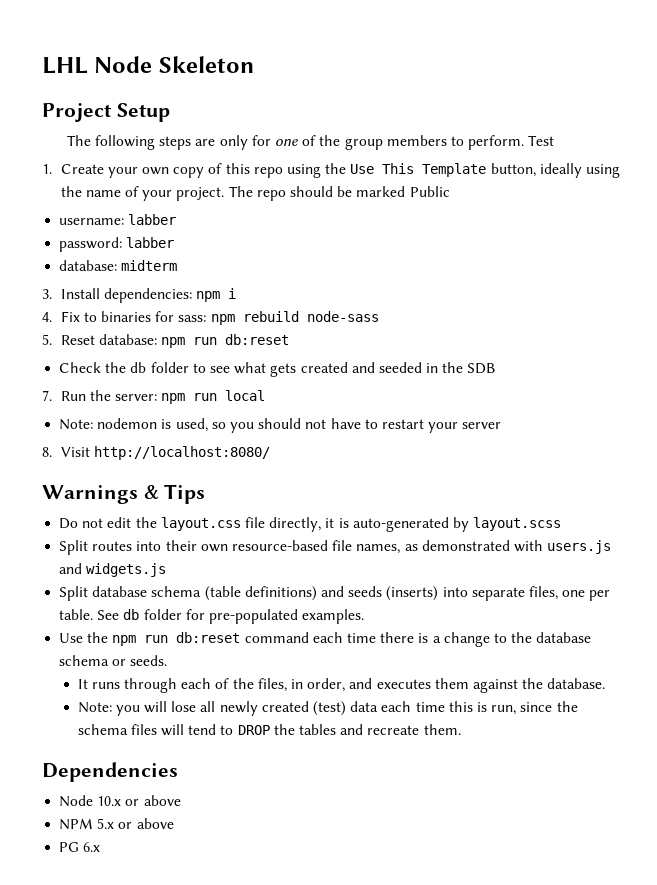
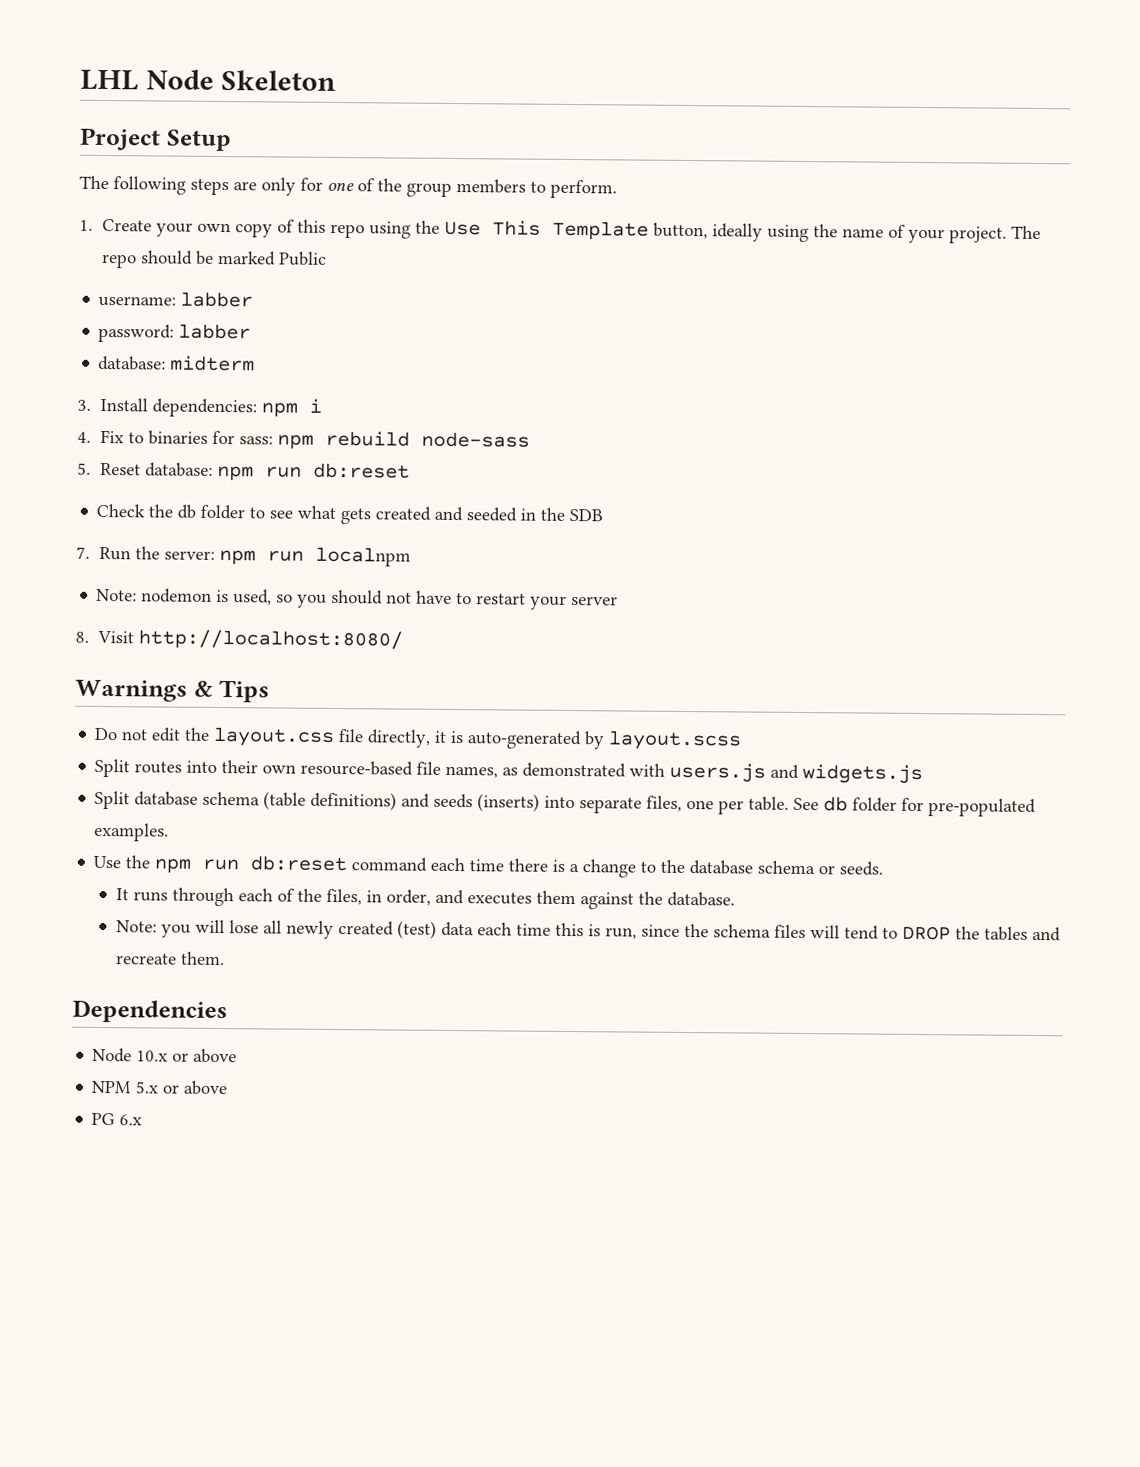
- Test
- 7. Run the server: npm run local
+ 7. Run the server: npm run localnpm

